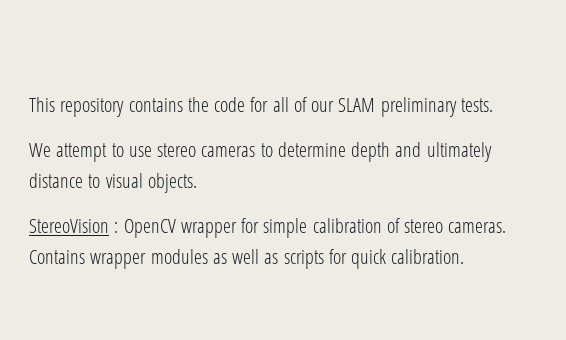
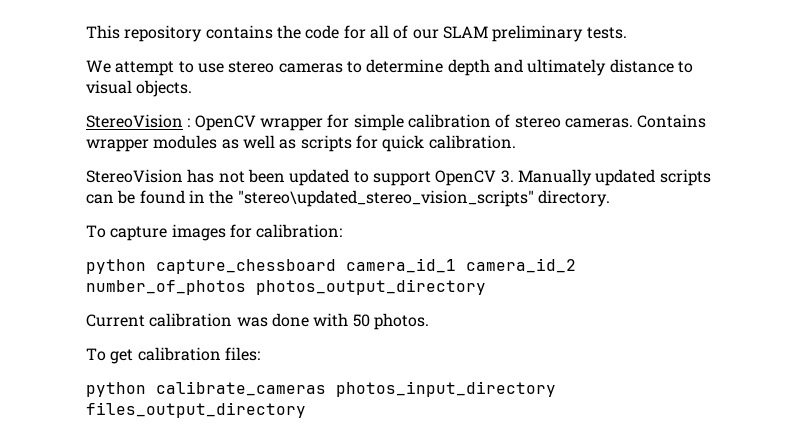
+ StereoVision has not been updated to support OpenCV 3. Manually updated scripts can be found in the "stereo\updated_stereo_vision_scripts" directory.
+ To capture images for calibration:
+ python capture_chessboard camera_id_1 camera_id_2 number_of_photos photos_output_directory
+ Current calibration was done with 50 photos.
+ To get calibration files:
+ python calibrate_cameras photos_input_directory files_output_directory

